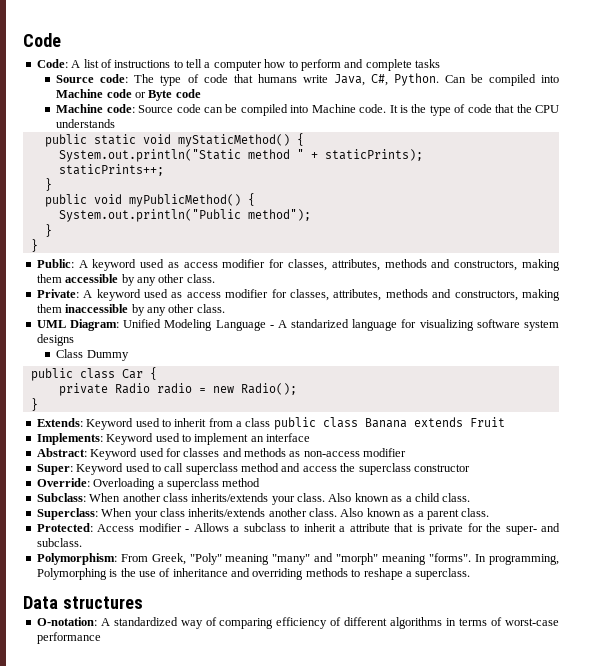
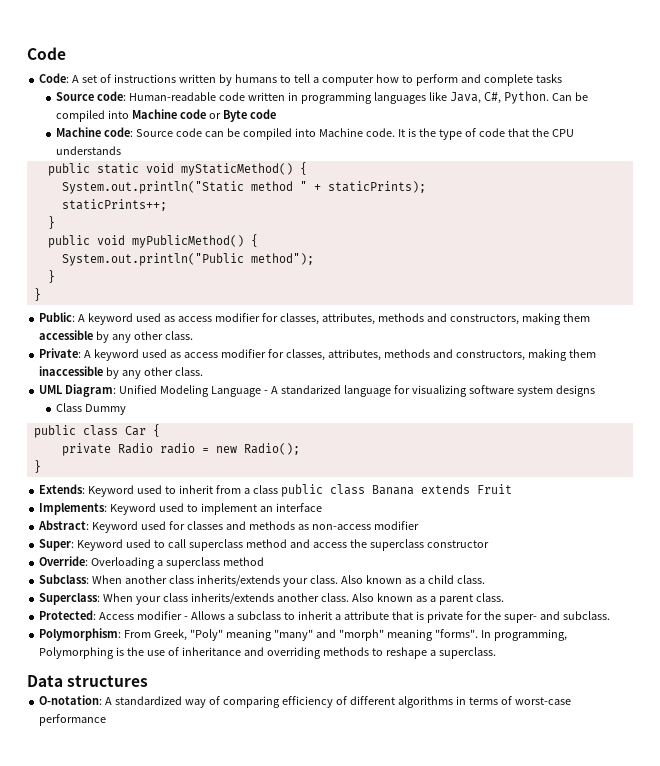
- Code: A list of instructions to tell a computer how to perform and complete tasks
+ Code: A set of instructions written by humans to tell a computer how to perform and complete tasks
- Source code: The type of code that humans write Java, C#, Python.
+ Source code: Human-readable code written in programming languages like Java, C#, Python.

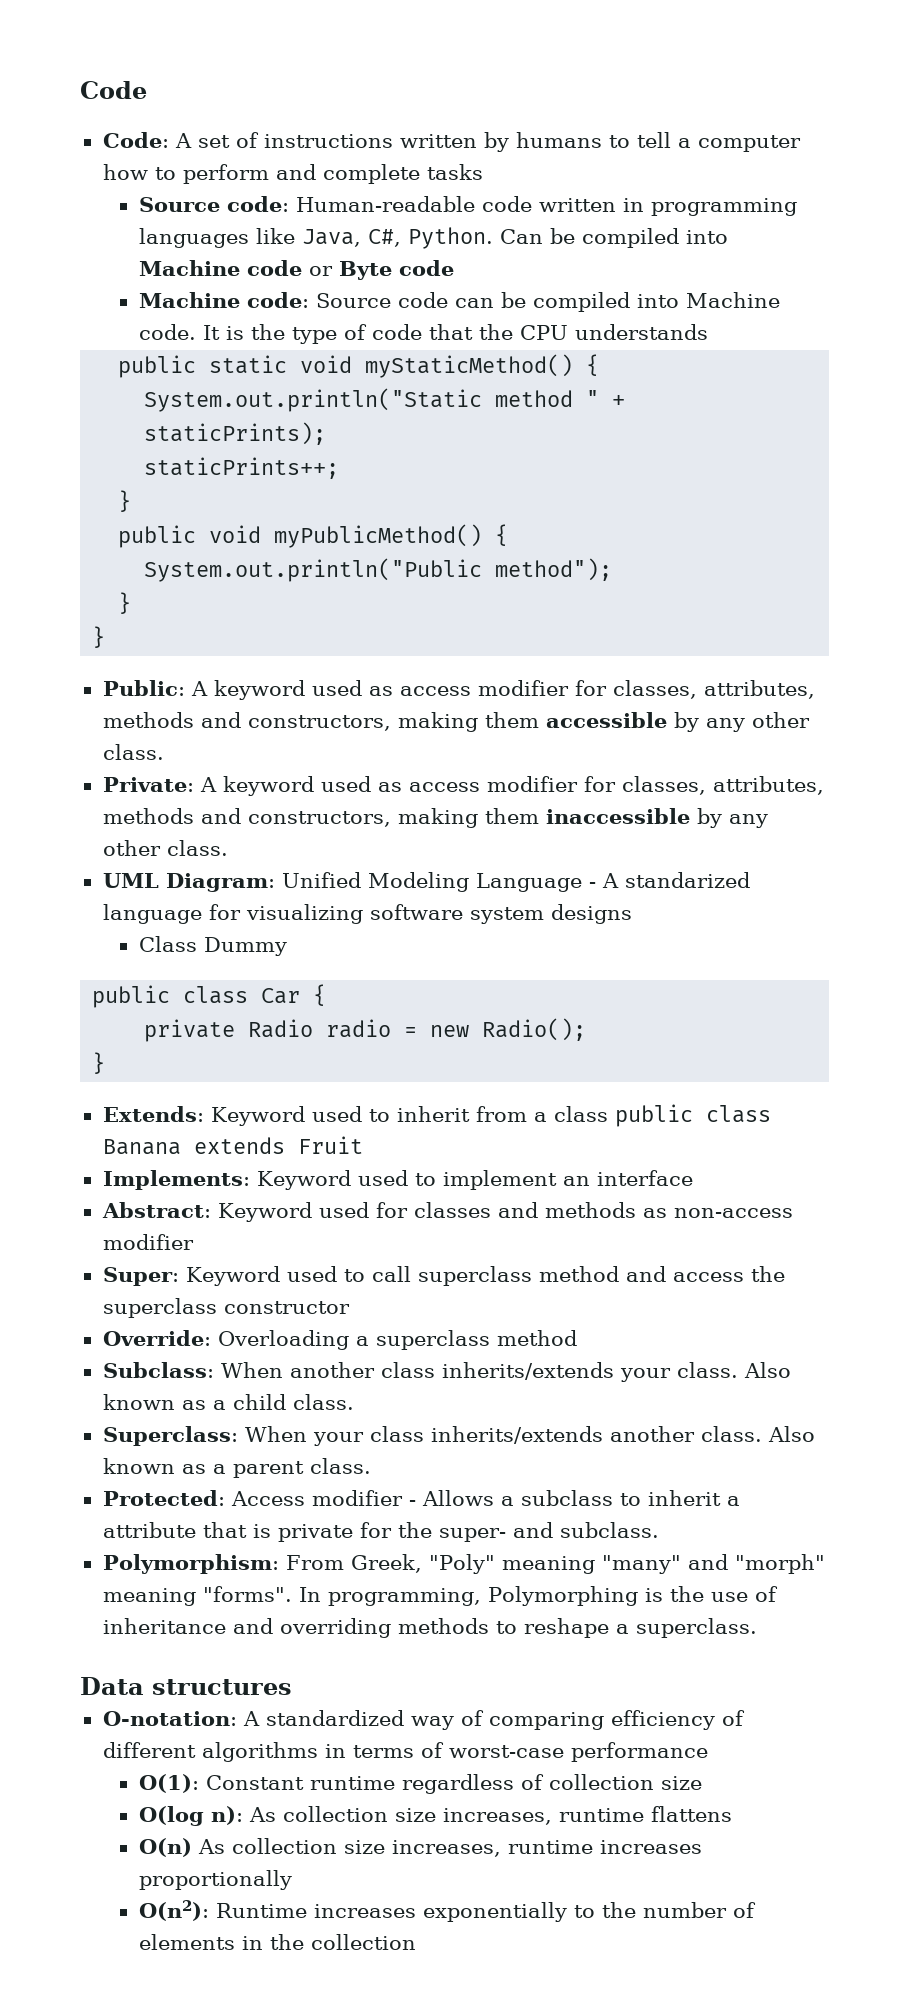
+ O(1): Constant runtime regardless of collection size
+ O(log n): As collection size increases, runtime flattens
+ O(n) As collection size increases, runtime increases proportionally
+ O(n2): Runtime increases exponentially to the number of elements in the collection

